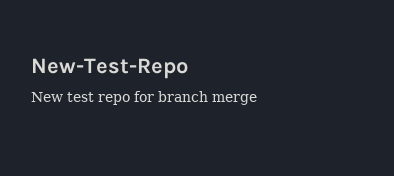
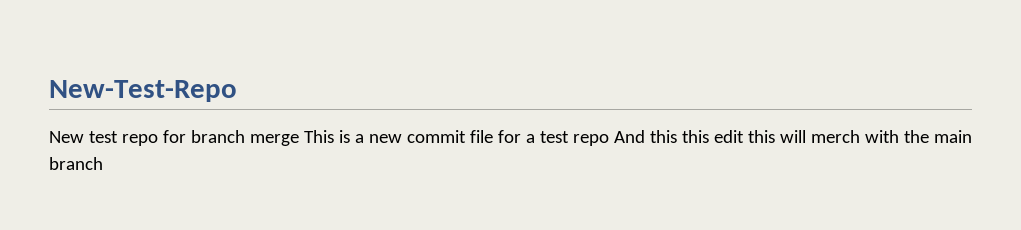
- New test repo for branch merge
+ New test repo for branch merge This is a new commit file for a test repo And this this edit this will merch with the main branch

